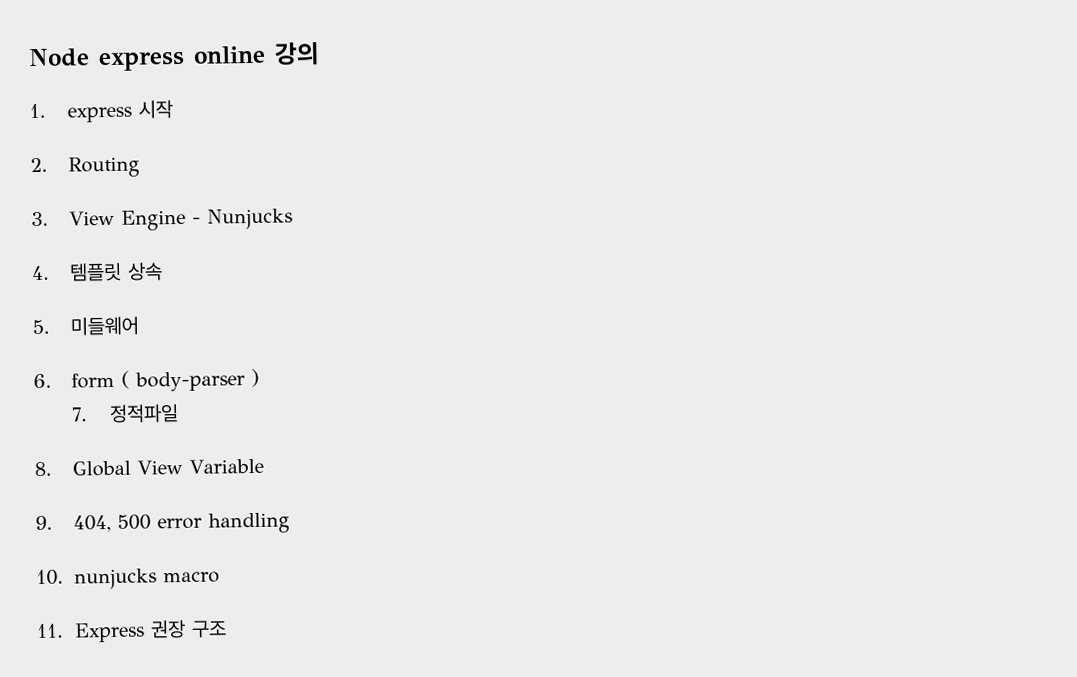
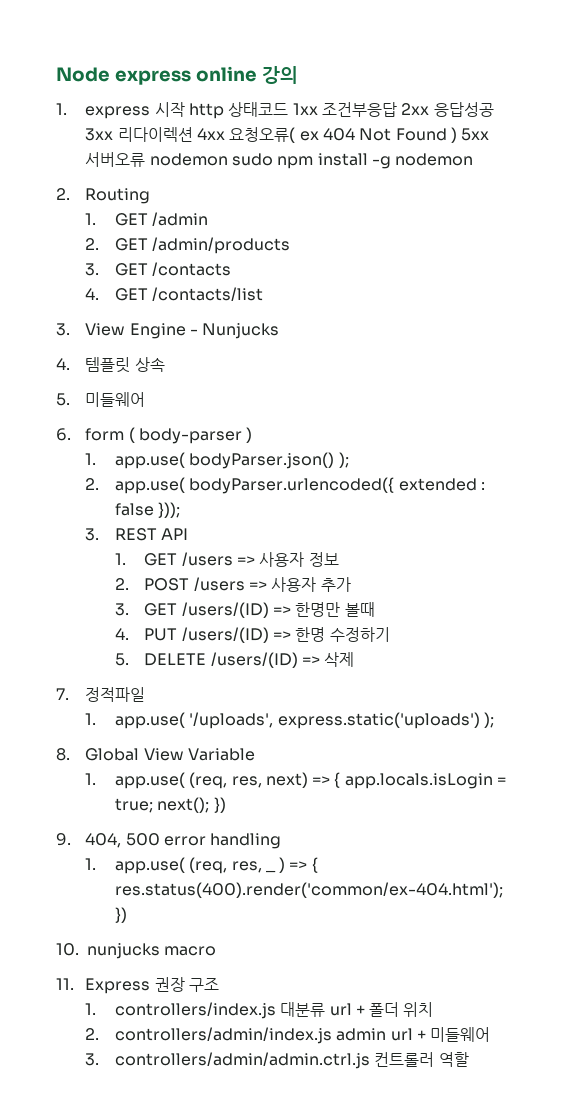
- 1. express 시작
+ 1. express 시작 http 상태코드 1xx 조건부응답 2xx 응답성공 3xx 리다이렉션 4xx 요청오류( ex 404 Not Found ) 5xx 서버오류 nodemon sudo npm install -g nodemon
  2. Routing
+ 1. GET /admin
+ 2. GET /admin/products
+ 3. GET /contacts
+ 4. GET /contacts/list
+ 1. app.use( bodyParser.json() );
+ 2. app.use( bodyParser.urlencoded({ extended : false }));
+ 3. REST API
+ 1. GET /users => 사용자 정보
+ 2. POST /users => 사용자 추가
+ 3. GET /users/(ID) => 한명만 볼때
+ 4. PUT /users/(ID) => 한명 수정하기
+ 5. DELETE /users/(ID) => 삭제
  7. 정적파일
+ 1. app.use( '/uploads', express.static('uploads') );
  8. Global View Variable
+ 1. app.use( (req, res, next) => { app.locals.isLogin = true; next(); })
  9. 404, 500 error handling
+ 1. app.use( (req, res, _ ) => { res.status(400).render('common/ex-404.html'); })
+ 1. controllers/index.js 대분류 url + 폴더 위치
+ 2. controllers/admin/index.js admin url + 미들웨어
+ 3. controllers/admin/admin.ctrl.js 컨트롤러 역할

